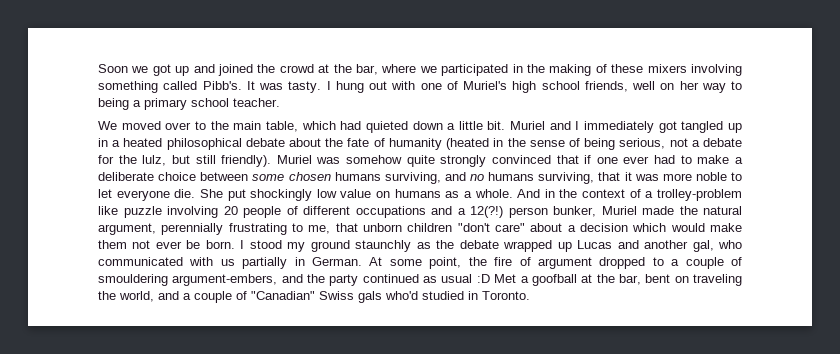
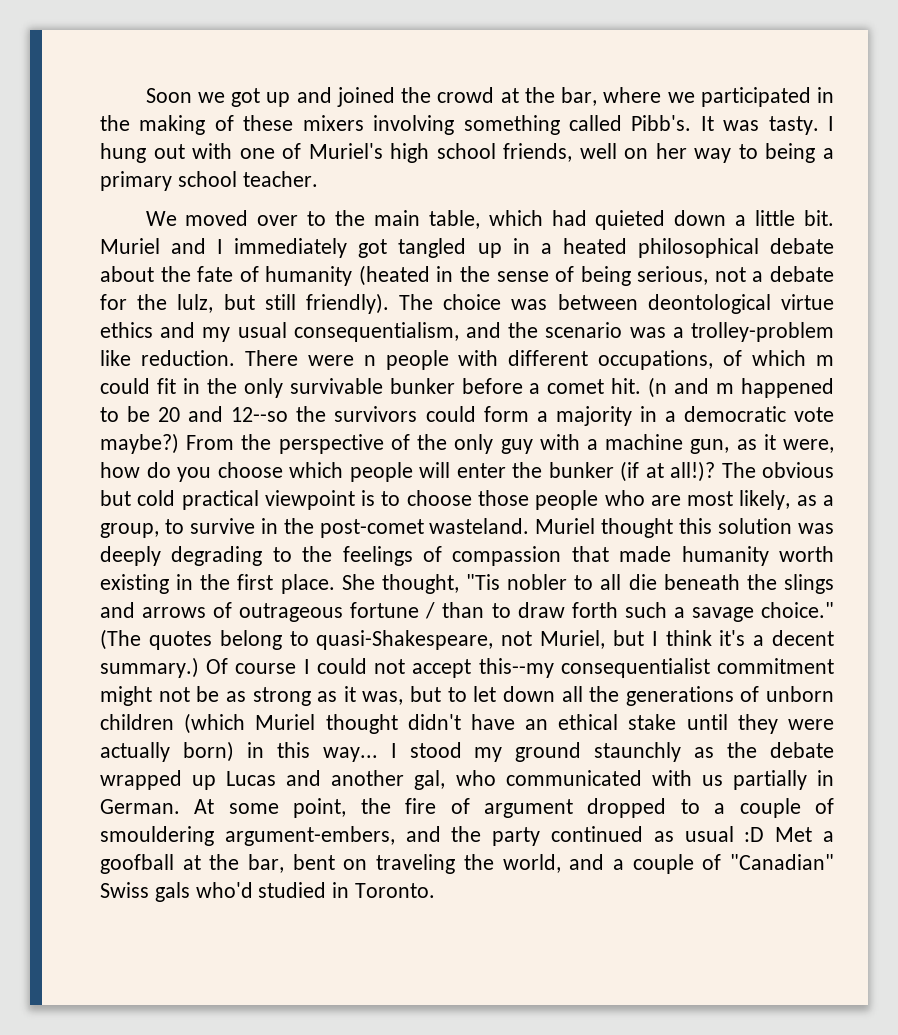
- Muriel was somehow quite strongly convinced that if one ever had to make a deliberate choice between some chosen humans surviving, and no humans surviving, that it was more noble to let everyone die. She put shockingly low value on humans as a whole. And in the context of a trolley-problem like puzzle involving 20 people of different occupations and a 12(?!) person bunker, Muriel made the natural argument, perennially frustrating to me, that unborn children "don't care" about a decision which would make them not ever be born.
+ The choice was between deontological virtue ethics and my usual consequentialism, and the scenario was a trolley-problem like reduction. There were n people with different occupations, of which m could fit in the only survivable bunker before a comet hit. (n and m happened to be 20 and 12--so the survivors could form a majority in a democratic vote maybe?) From the perspective of the only guy with a machine gun, as it were, how do you choose which people will enter the bunker (if at all!)? The obvious but cold practical viewpoint is to choose those people who are most likely, as a group, to survive in the post-comet wasteland. Muriel thought this solution was deeply degrading to the feelings of compassion that made humanity worth existing in the first place. She thought, "Tis nobler to all die beneath the slings and arrows of outrageous fortune / than to draw forth such a savage choice." (The quotes belong to quasi-Shakespeare, not Muriel, but I think it's a decent summary.) Of course I could not accept this--my consequentialist commitment might not be as strong as it was, but to let down all the generations of unborn children (which Muriel thought didn't have an ethical stake until they were actually born) in this way...

